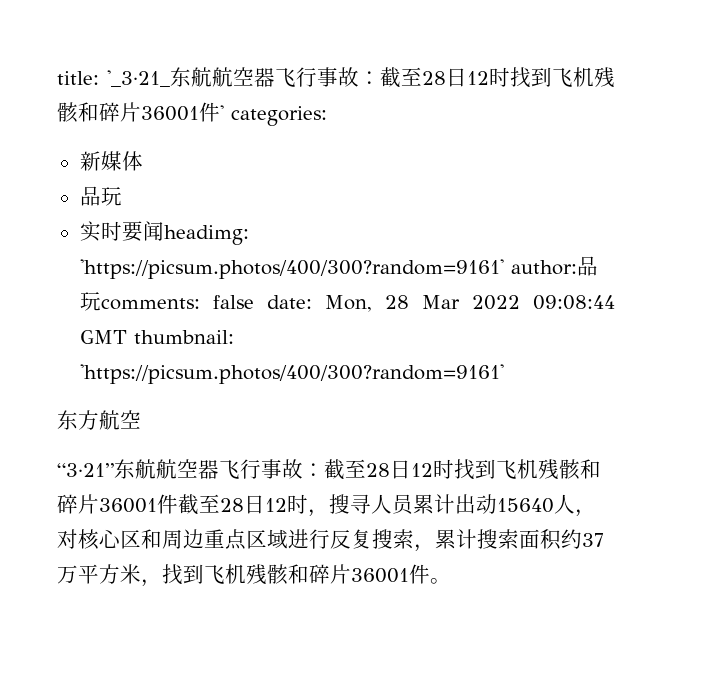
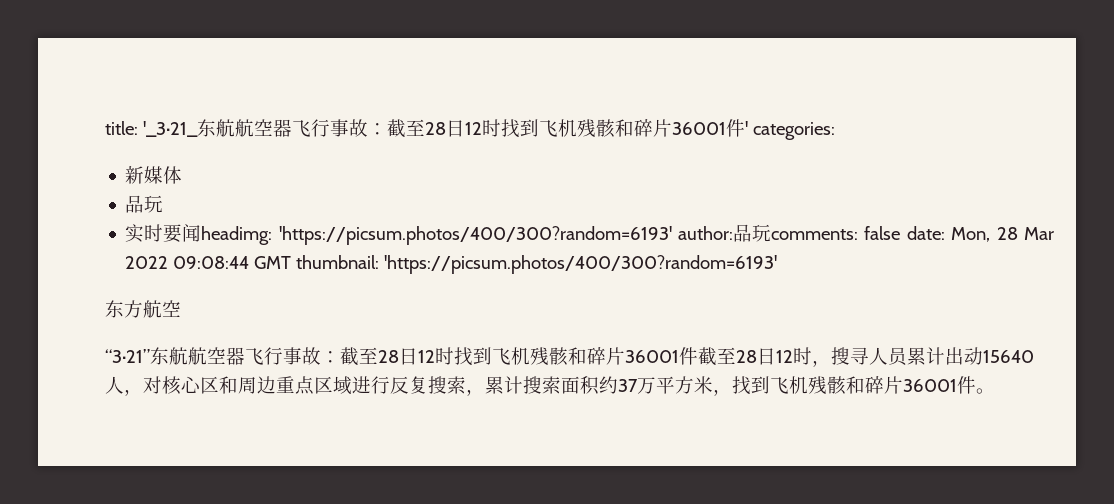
- 实时要闻headimg: 'https://picsum.photos/400/300?random=9161' author:品玩comments: false date: Mon, 28 Mar 2022 09:08:44 GMT thumbnail: 'https://picsum.photos/400/300?random=9161'
+ 实时要闻headimg: 'https://picsum.photos/400/300?random=6193' author:品玩comments: false date: Mon, 28 Mar 2022 09:08:44 GMT thumbnail: 'https://picsum.photos/400/300?random=6193'

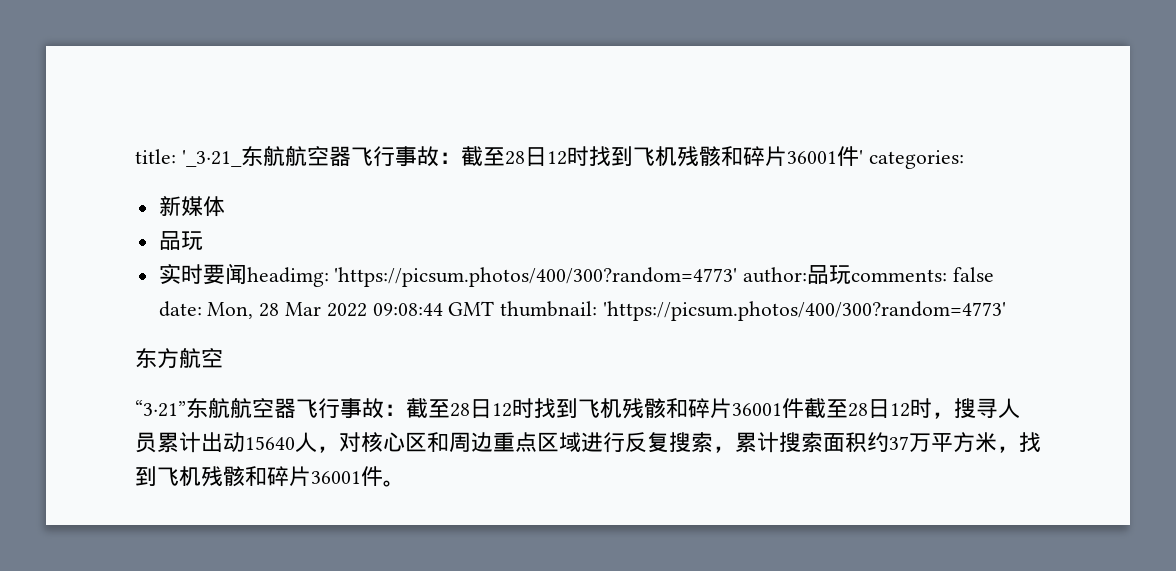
- 实时要闻headimg: 'https://picsum.photos/400/300?random=6193' author:品玩comments: false date: Mon, 28 Mar 2022 09:08:44 GMT thumbnail: 'https://picsum.photos/400/300?random=6193'
+ 实时要闻headimg: 'https://picsum.photos/400/300?random=4773' author:品玩comments: false date: Mon, 28 Mar 2022 09:08:44 GMT thumbnail: 'https://picsum.photos/400/300?random=4773'

